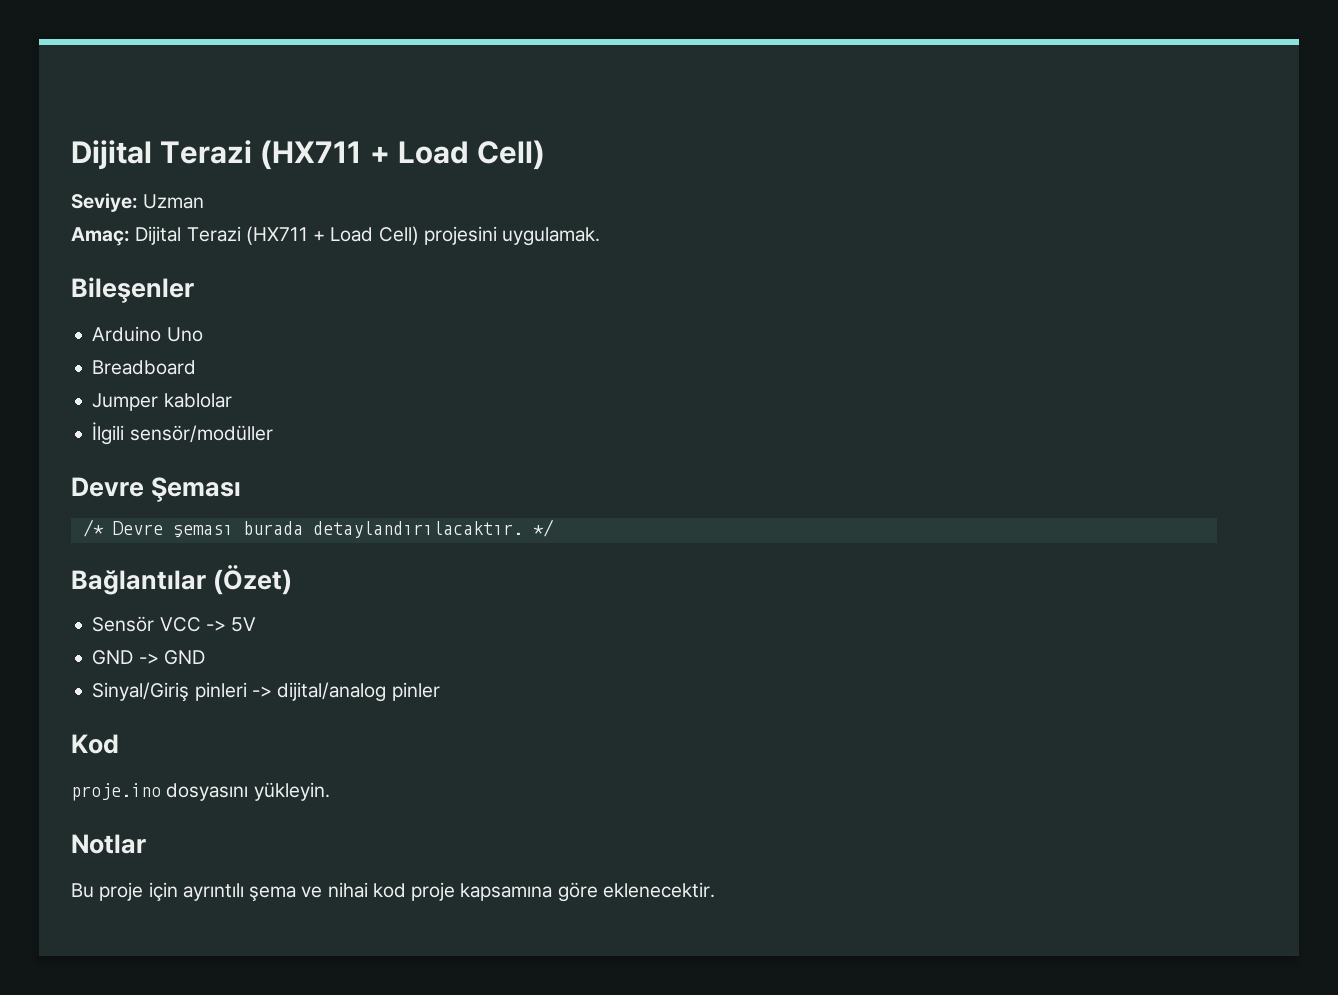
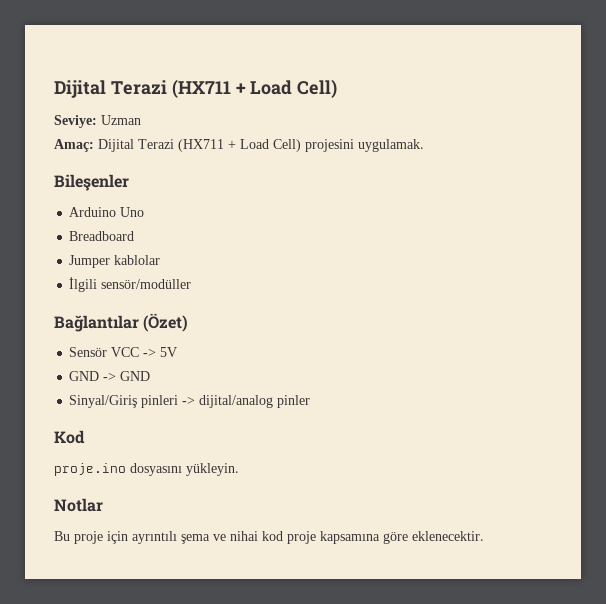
- Devre Şeması
- /* Devre şeması burada detaylandırılacaktır. */

